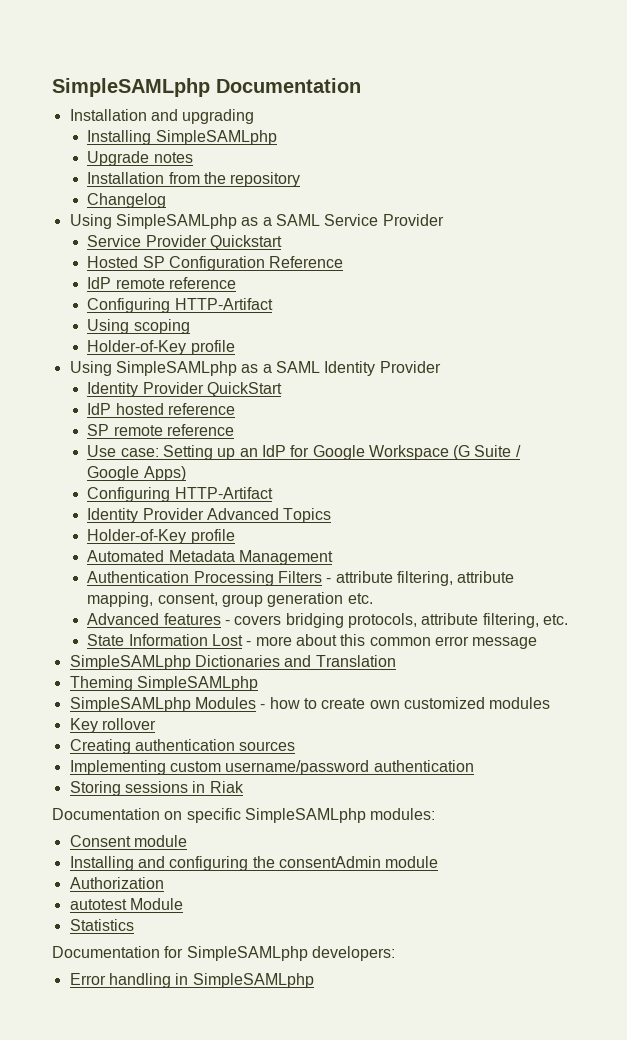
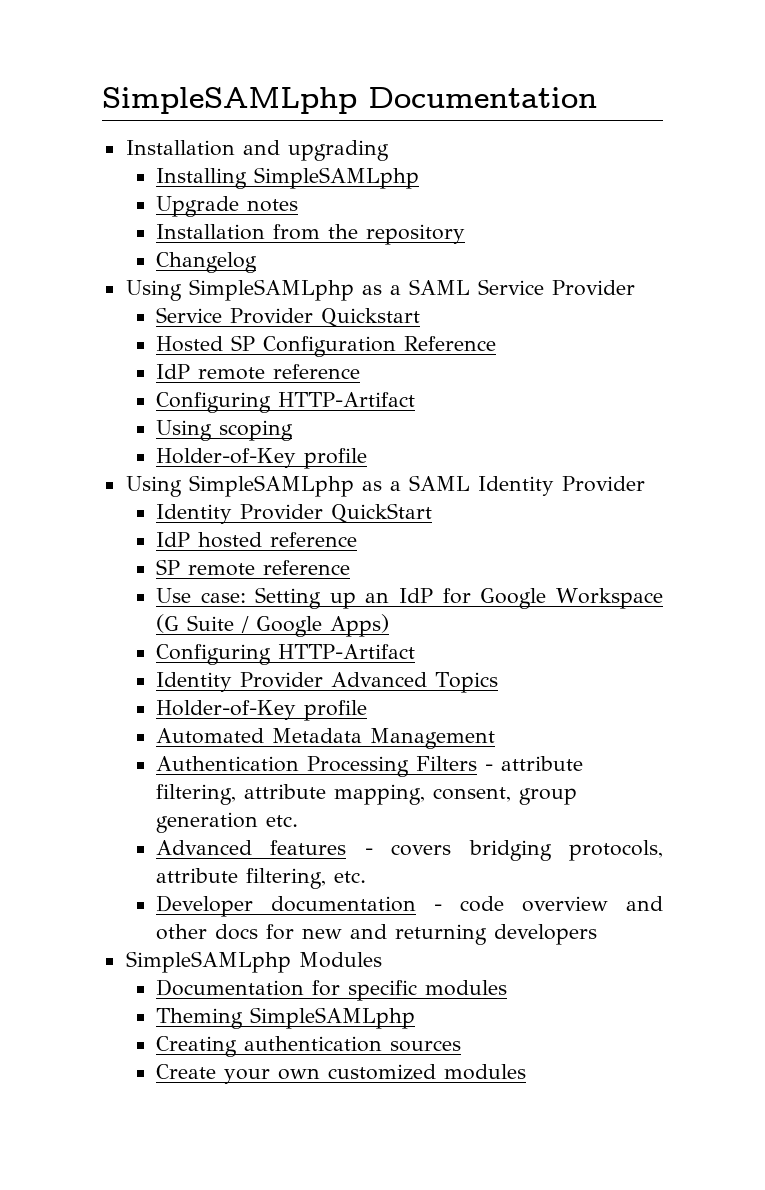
- State Information Lost - more about this common error message
- SimpleSAMLphp Dictionaries and Translation
+ Developer documentation - code overview and other docs for new and returning developers
+ SimpleSAMLphp Modules
+ Documentation for specific modules
  Theming SimpleSAMLphp
- SimpleSAMLphp Modules - how to create own customized modules
- Key rollover
  Creating authentication sources
- Implementing custom username/password authentication
- Storing sessions in Riak
- Documentation on specific SimpleSAMLphp modules:
- Consent module
- Installing and configuring the consentAdmin module
- Authorization
- autotest Module
- Statistics
- Documentation for SimpleSAMLphp developers:
- Error handling in SimpleSAMLphp
+ Create your own customized modules

